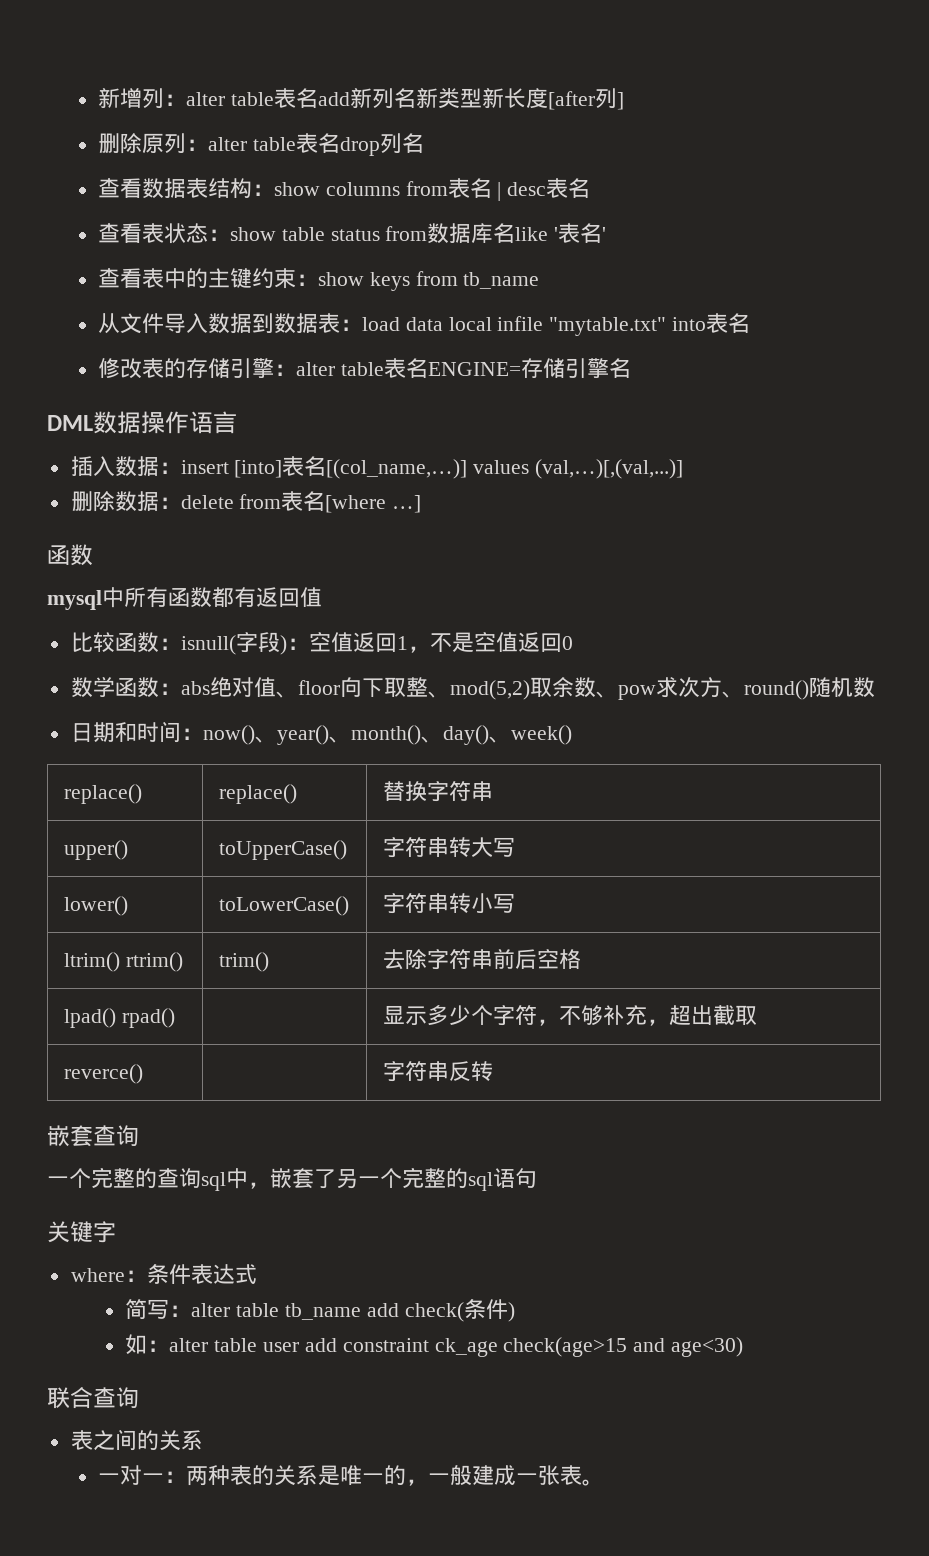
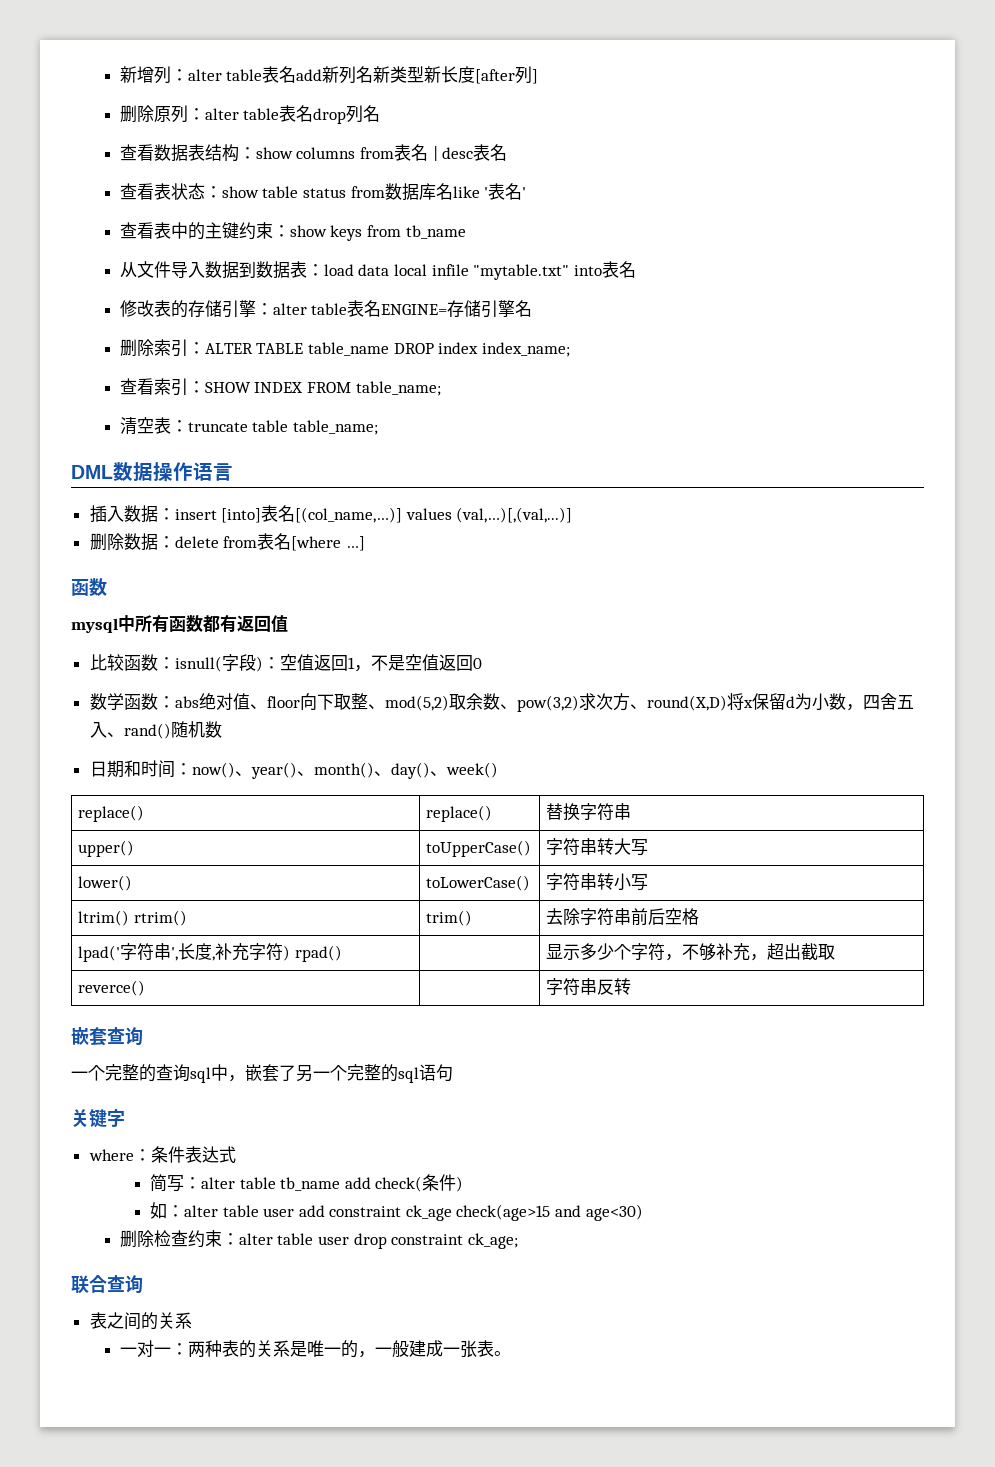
+ 删除索引：ALTER TABLE table_name DROP index index_name;
+ 查看索引：SHOW INDEX FROM table_name;
+ 清空表：truncate table table_name;
- 数学函数：abs绝对值、floor向下取整、mod(5,2)取余数、pow求次方、round()随机数
+ 数学函数：abs绝对值、floor向下取整、mod(5,2)取余数、pow(3,2)求次方、round(X,D)将x保留d为小数，四舍五入、rand()随机数
- lpad() rpad() | | 显示多少个字符，不够补充，超出截取
+ lpad('字符串',长度,补充字符) rpad() | | 显示多少个字符，不够补充，超出截取
+ 删除检查约束：alter table user drop constraint ck_age;

